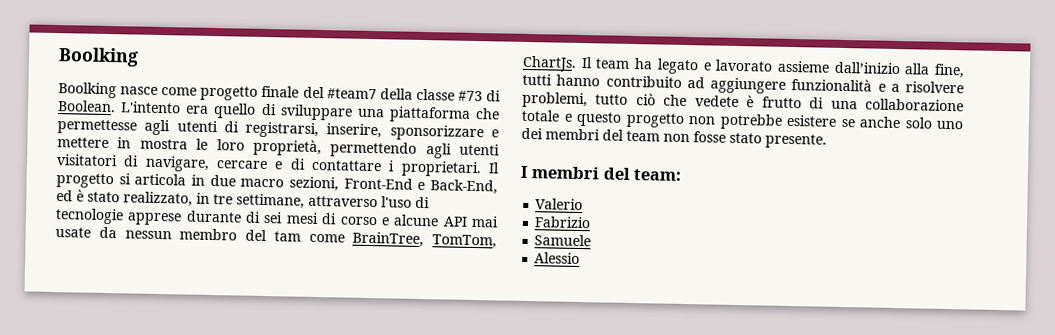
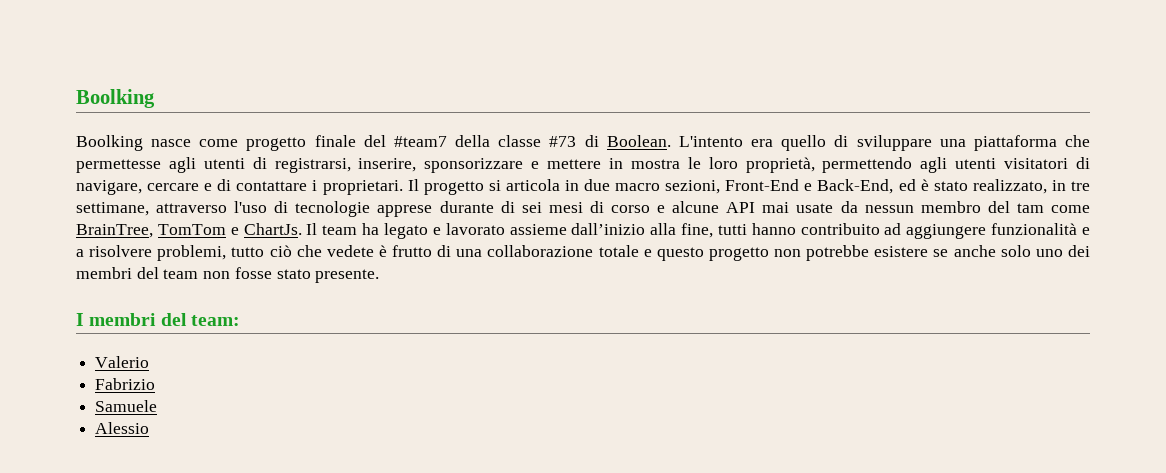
- Il progetto si articola in due macro sezioni, Front-End e Back-End, ed è stato realizzato, in tre settimane, attraverso l'uso di tecnologie apprese durante di sei mesi di corso e alcune API mai usate da nessun membro del tam come BrainTree, TomTom, ChartJs.
+ Il progetto si articola in due macro sezioni, Front-End e Back-End, ed è stato realizzato, in tre settimane, attraverso l'uso di tecnologie apprese durante di sei mesi di corso e alcune API mai usate da nessun membro del tam come BrainTree, TomTom e ChartJs.

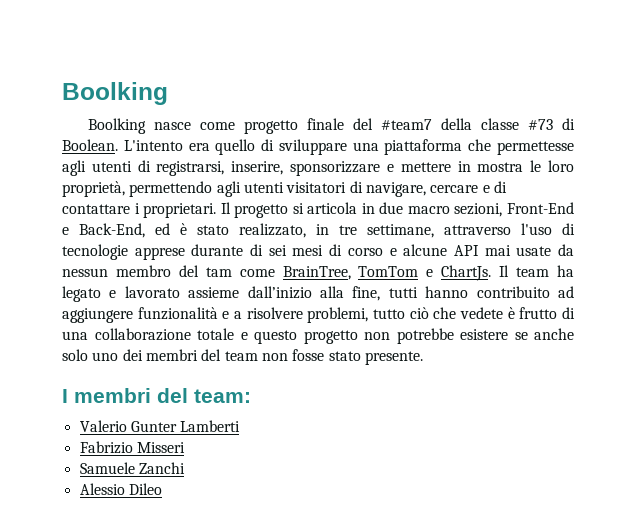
- Valerio
+ Valerio Gunter Lamberti
- Fabrizio
+ Fabrizio Misseri
- Samuele
+ Samuele Zanchi
- Alessio
+ Alessio Dileo

